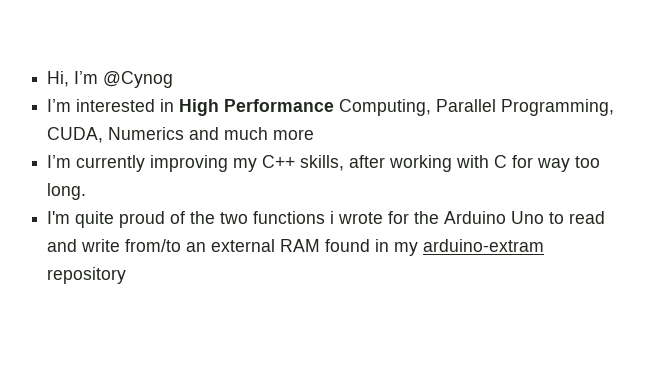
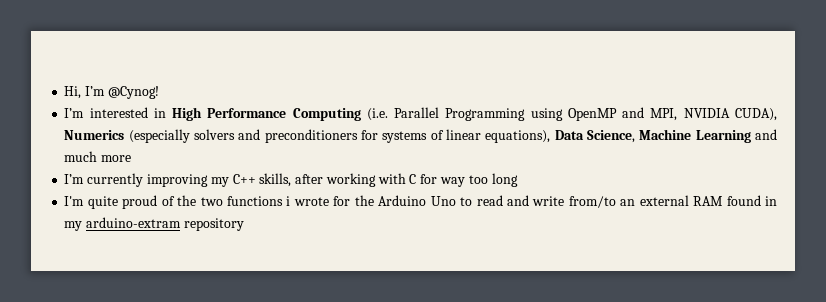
- Hi, I’m @Cynog
+ Hi, I’m @Cynog!
- I’m interested in High Performance Computing, Parallel Programming, CUDA, Numerics and much more
+ I’m interested in High Performance Computing (i.e. Parallel Programming using OpenMP and MPI, NVIDIA CUDA), Numerics (especially solvers and preconditioners for systems of linear equations), Data Science, Machine Learning and much more
- I’m currently improving my C++ skills, after working with C for way too long.
+ I’m currently improving my C++ skills, after working with C for way too long

